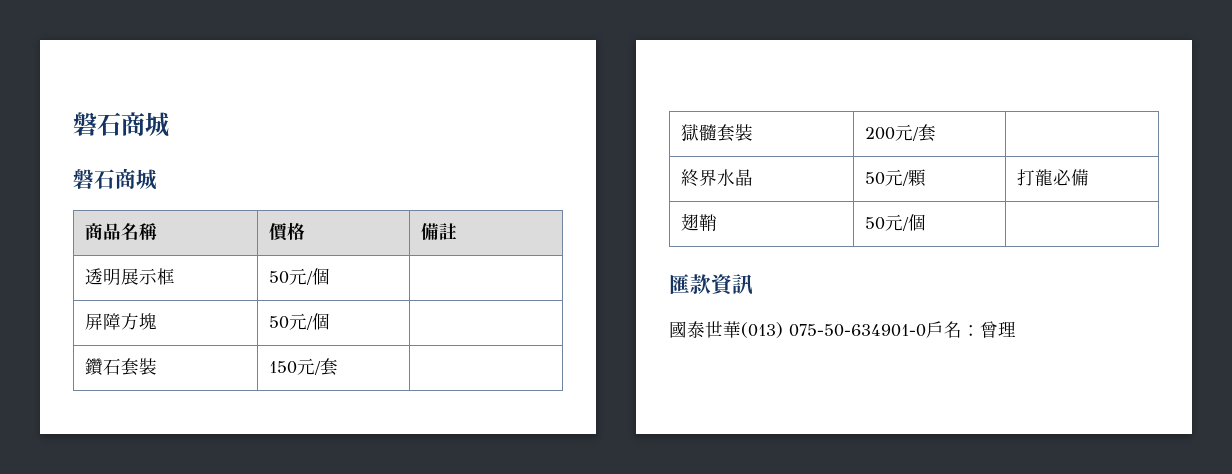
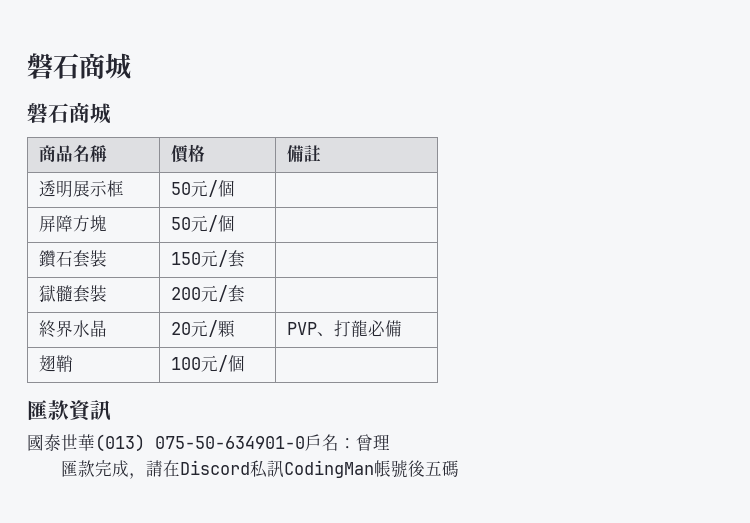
- 終界水晶 | 50元/顆 | 打龍必備
+ 終界水晶 | 20元/顆 | PVP、打龍必備
- 翅鞘 | 50元/個 |
+ 翅鞘 | 100元/個 |
+ 匯款完成，請在Discord私訊CodingMan帳號後五碼

